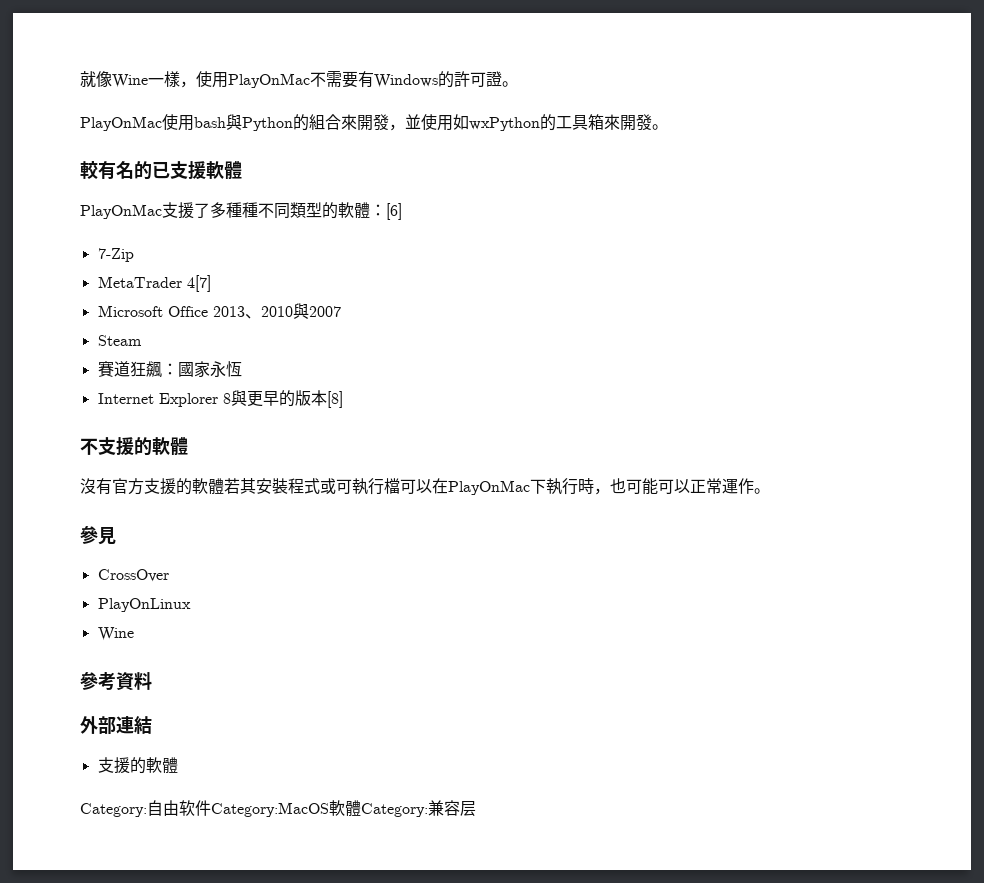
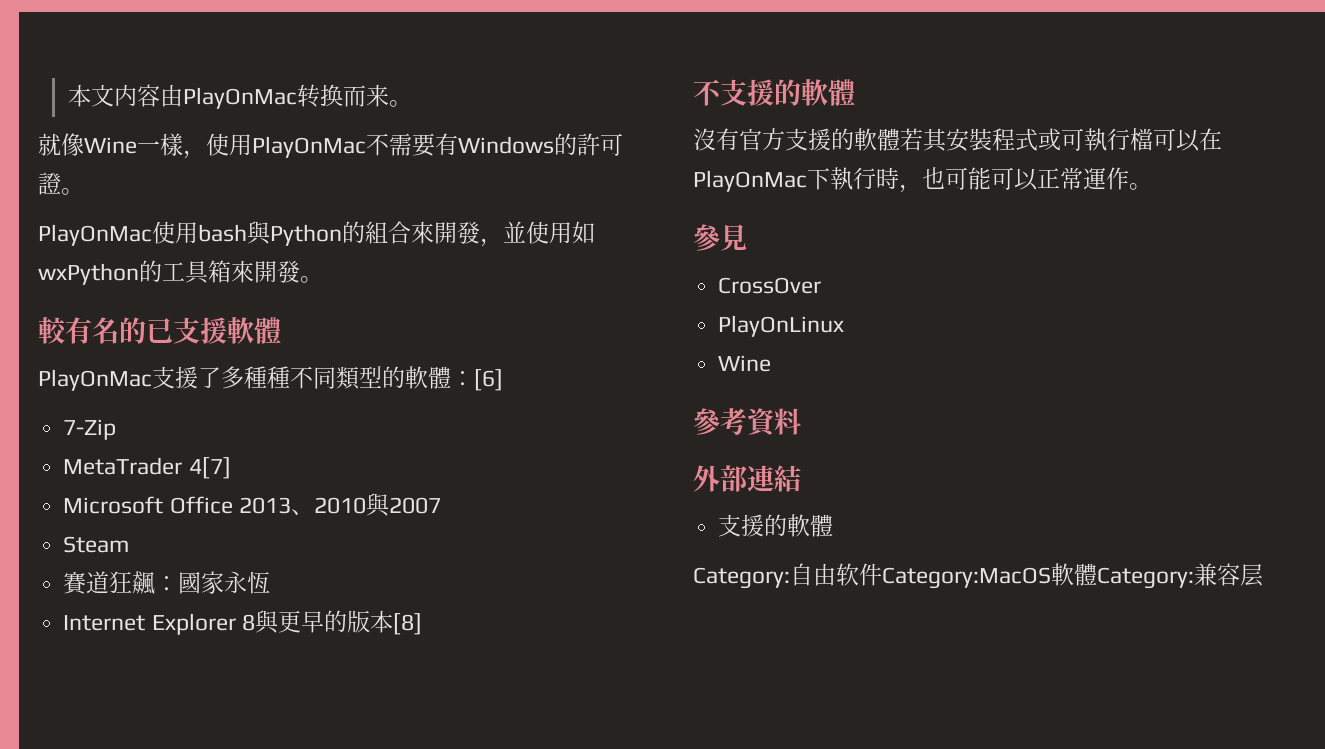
+ 本文内容由PlayOnMac转换而来。

